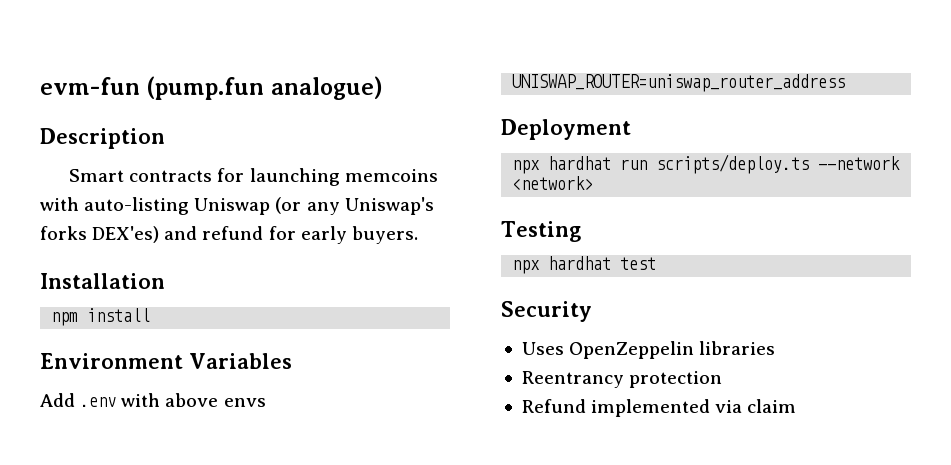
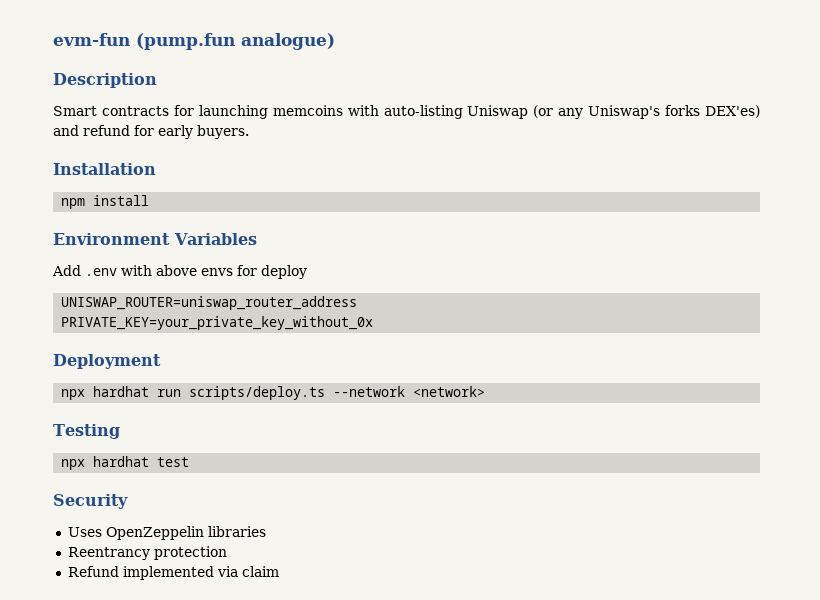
- Add .env with above envs
+ Add .env with above envs for deploy
+ PRIVATE_KEY=your_private_key_without_0x

